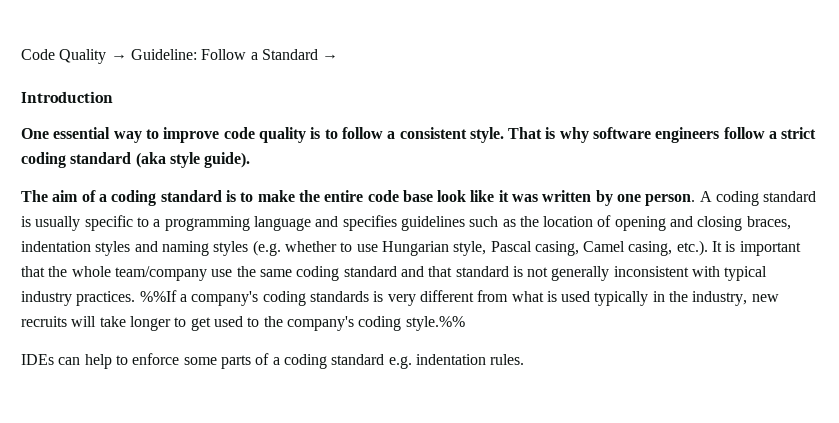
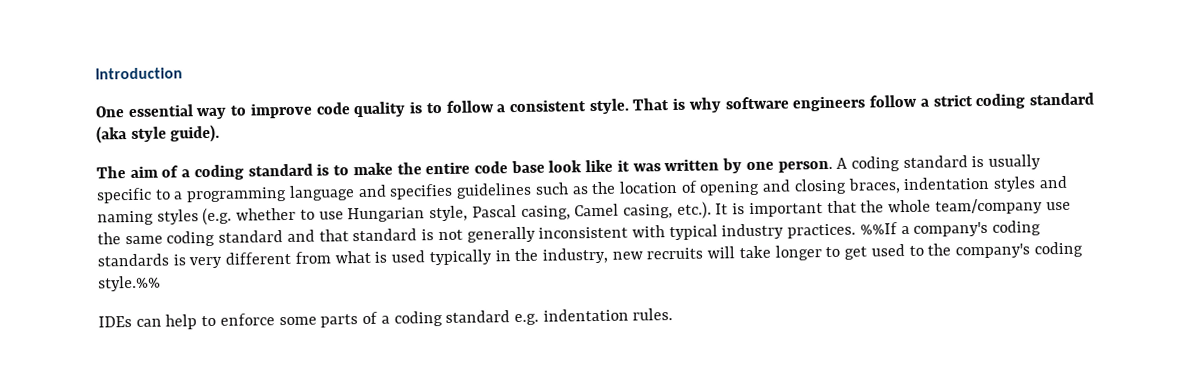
- Code Quality → Guideline: Follow a Standard →

